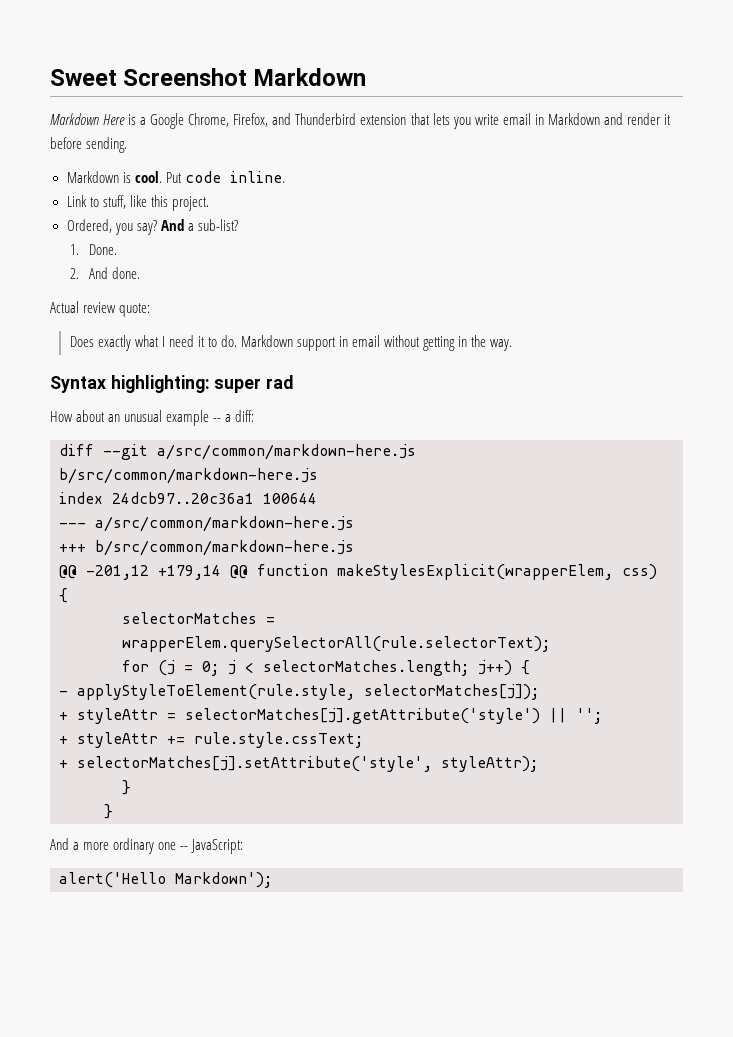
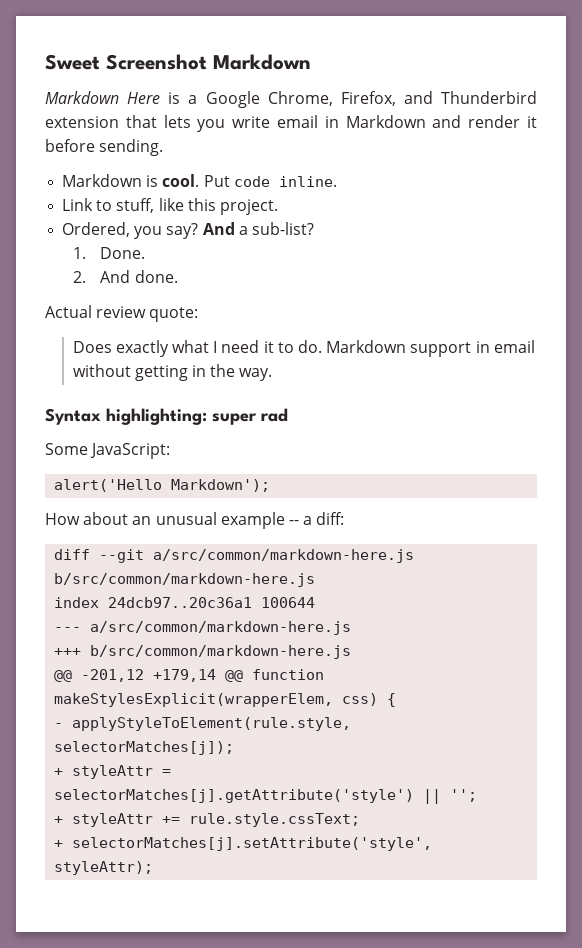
+ Some JavaScript:
+ alert('Hello Markdown');
- selectorMatches = wrapperElem.querySelectorAll(rule.selectorText);
- for (j = 0; j < selectorMatches.length; j++) {
  + selectorMatches[j].setAttribute('style', styleAttr);
- }
- }
- And a more ordinary one -- JavaScript:
- alert('Hello Markdown');

